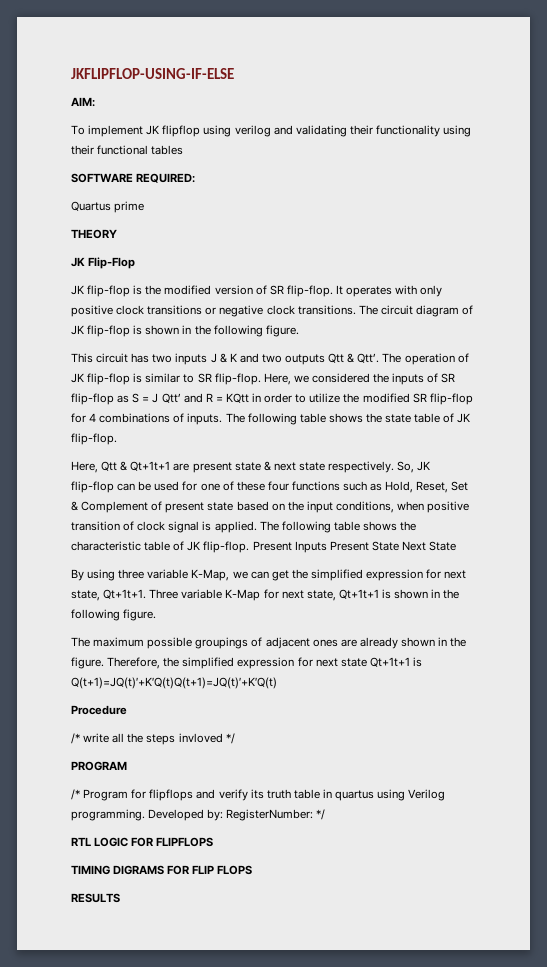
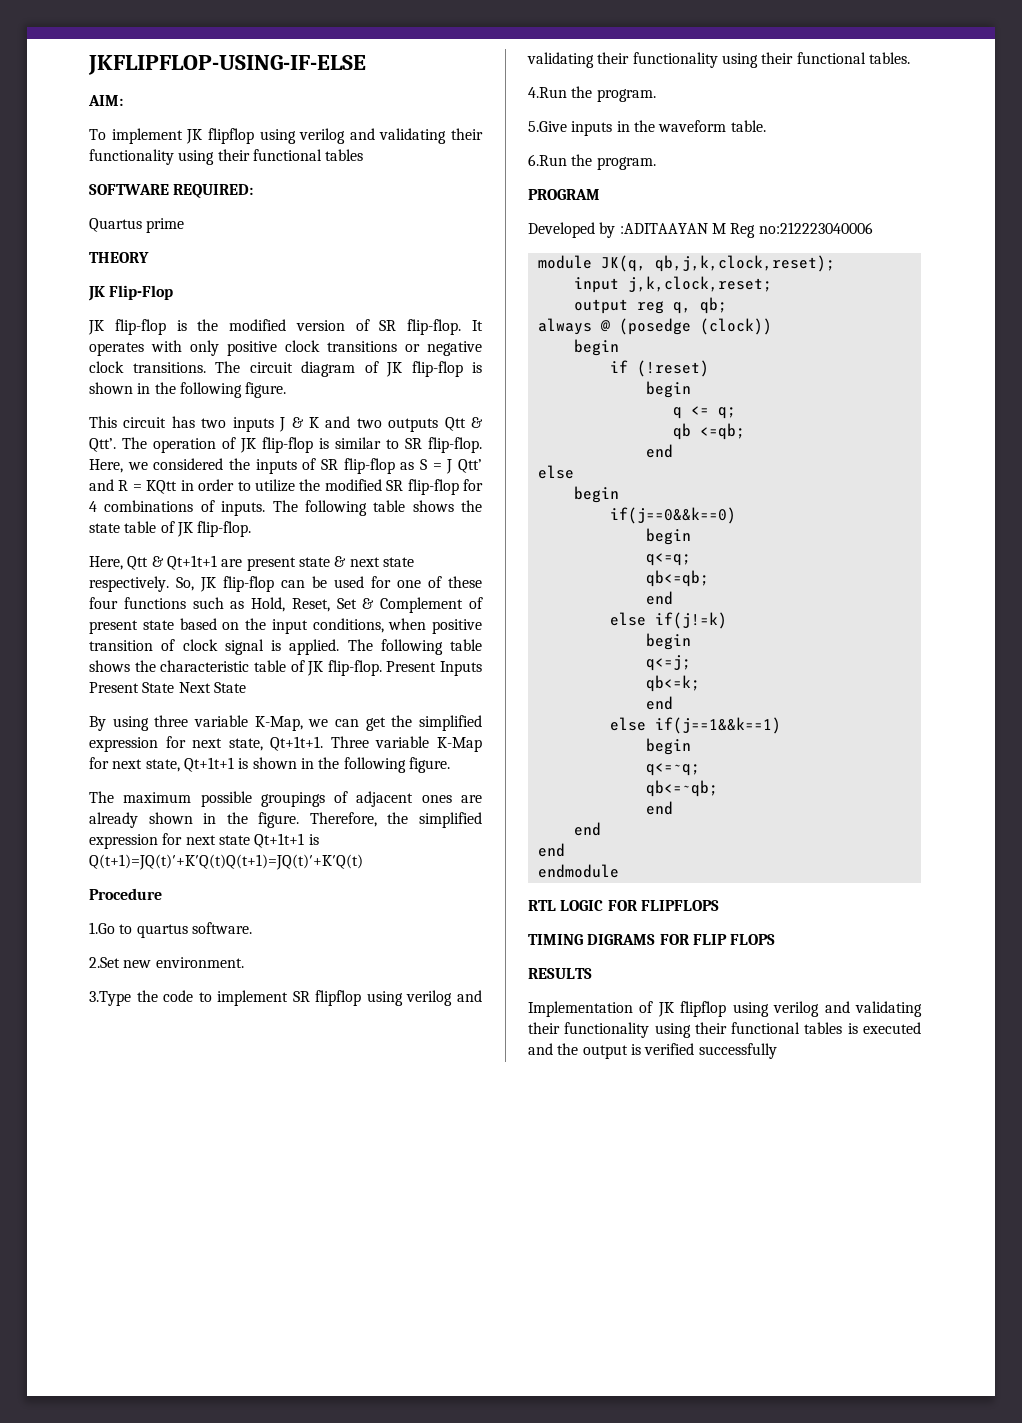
- /* write all the steps invloved */
+ 1.Go to quartus software.
+ 2.Set new environment.
+ 3.Type the code to implement SR flipflop using verilog and validating their functionality using their functional tables.
+ 4.Run the program.
+ 5.Give inputs in the waveform table.
+ 6.Run the program.
  PROGRAM
- /* Program for flipflops and verify its truth table in quartus using Verilog programming. Developed by: RegisterNumber: */
+ Developed by :ADITAAYAN M Reg no:212223040006
+ module JK(q, qb,j,k,clock,reset);
+ input j,k,clock,reset;
+ output reg q, qb;
+ always @ (posedge (clock))
+ begin
+ if (!reset)
+ begin
+ q <= q;
+ qb <=qb;
+ end
+ else
+ begin
+ if(j==0&&k==0)
+ begin
+ q<=q;
+ qb<=qb;
+ end
+ else if(j!=k)
+ begin
+ q<=j;
+ qb<=k;
+ end
+ else if(j==1&&k==1)
+ begin
+ q<=~q;
+ qb<=~qb;
+ end
+ end
+ end
+ endmodule
+ Implementation of JK flipflop using verilog and validating their functionality using their functional tables is executed and the output is verified successfully

